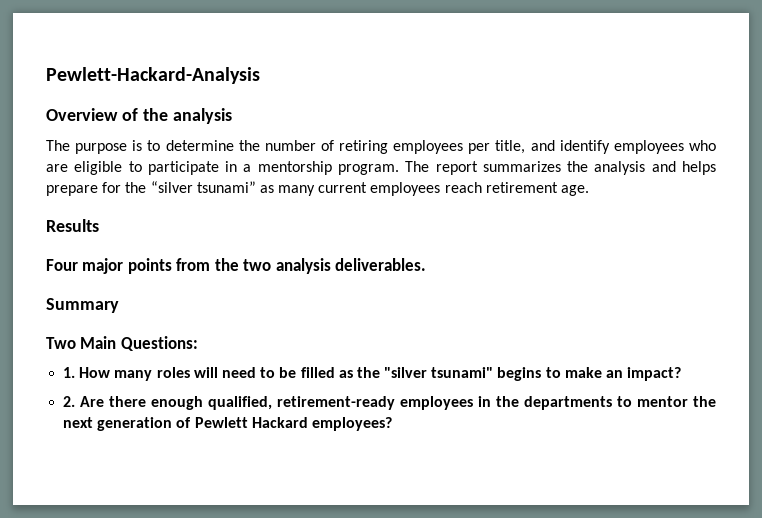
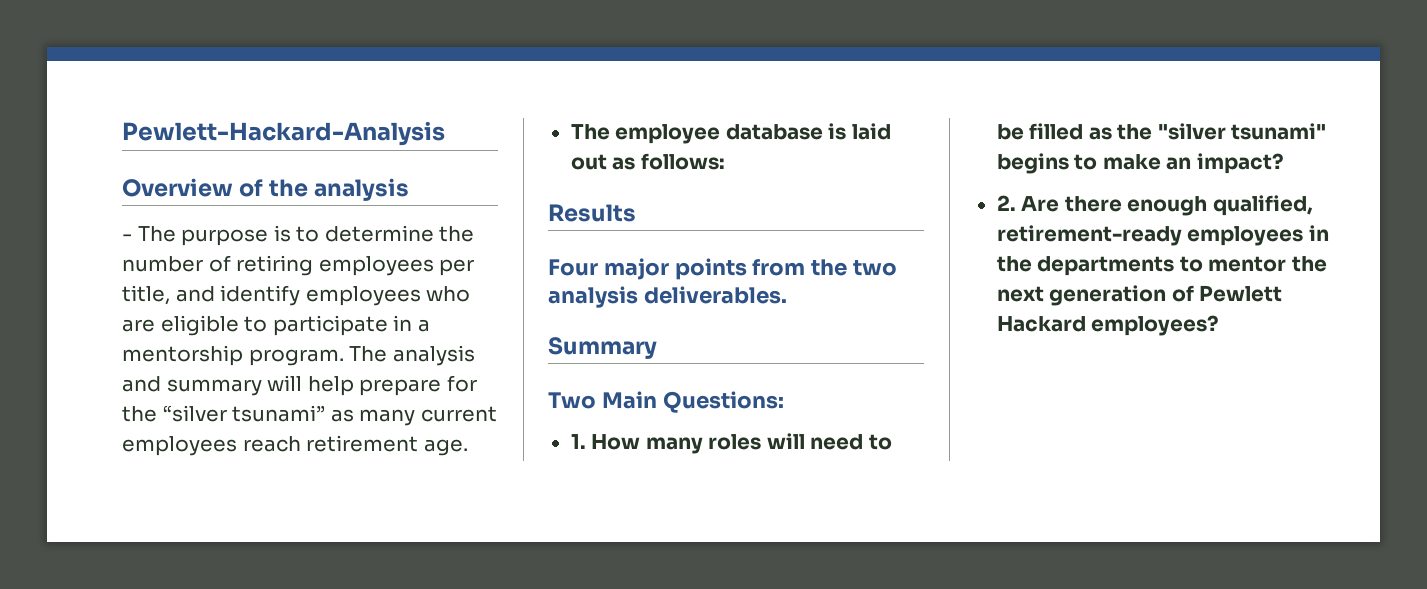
- The purpose is to determine the number of retiring employees per title, and identify employees who are eligible to participate in a mentorship program.
+ - The purpose is to determine the number of retiring employees per title, and identify employees who are eligible to participate in a mentorship program.
- The report summarizes the analysis and helps prepare for the “silver tsunami” as many current employees reach retirement age.
+ The analysis and summary will help prepare for the “silver tsunami” as many current employees reach retirement age.
+ The employee database is laid out as follows:

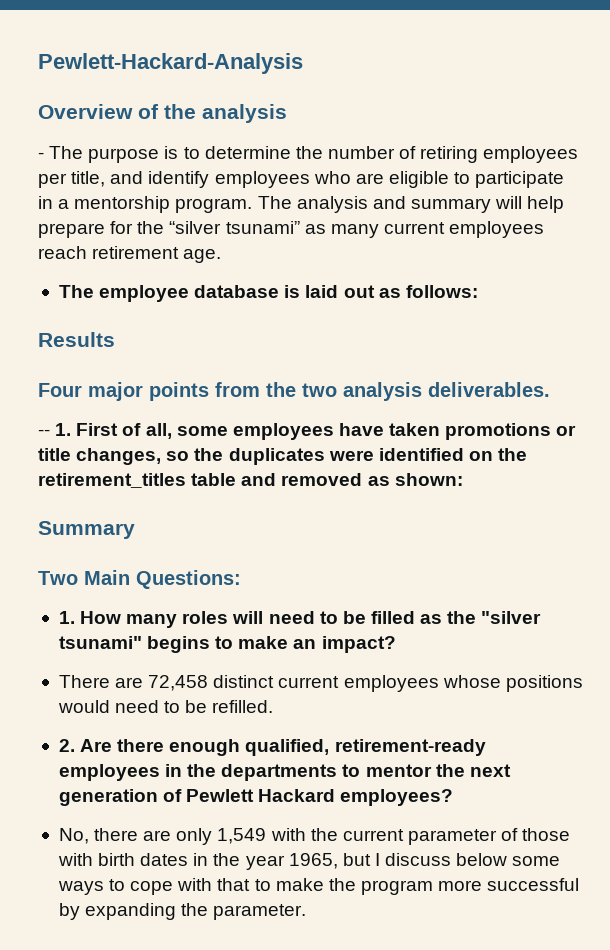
+ -- 1. First of all, some employees have taken promotions or title changes, so the duplicates were identified on the retirement_titles table and removed as shown:
+ There are 72,458 distinct current employees whose positions would need to be refilled.
+ No, there are only 1,549 with the current parameter of those with birth dates in the year 1965, but I discuss below some ways to cope with that to make the program more successful by expanding the parameter.

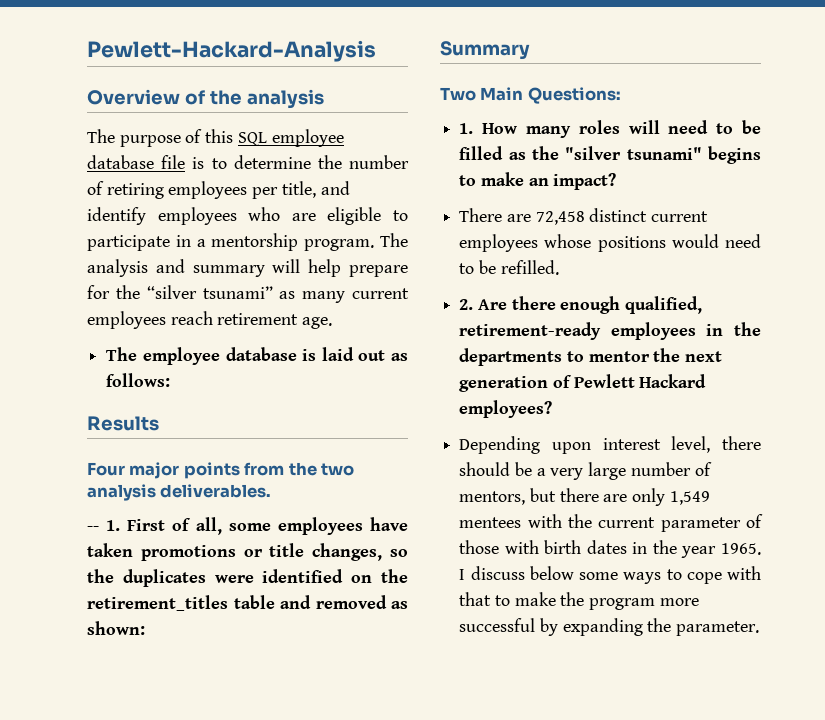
- - The purpose is to determine the number of retiring employees per title, and identify employees who are eligible to participate in a mentorship program.
+ The purpose of this SQL employee database file is to determine the number of retiring employees per title, and identify employees who are eligible to participate in a mentorship program.
- No, there are only 1,549 with the current parameter of those with birth dates in the year 1965, but I discuss below some ways to cope with that to make the program more successful by expanding the parameter.
+ Depending upon interest level, there should be a very large number of mentors, but there are only 1,549 mentees with the current parameter of those with birth dates in the year 1965. I discuss below some ways to cope with that to make the program more successful by expanding the parameter.

